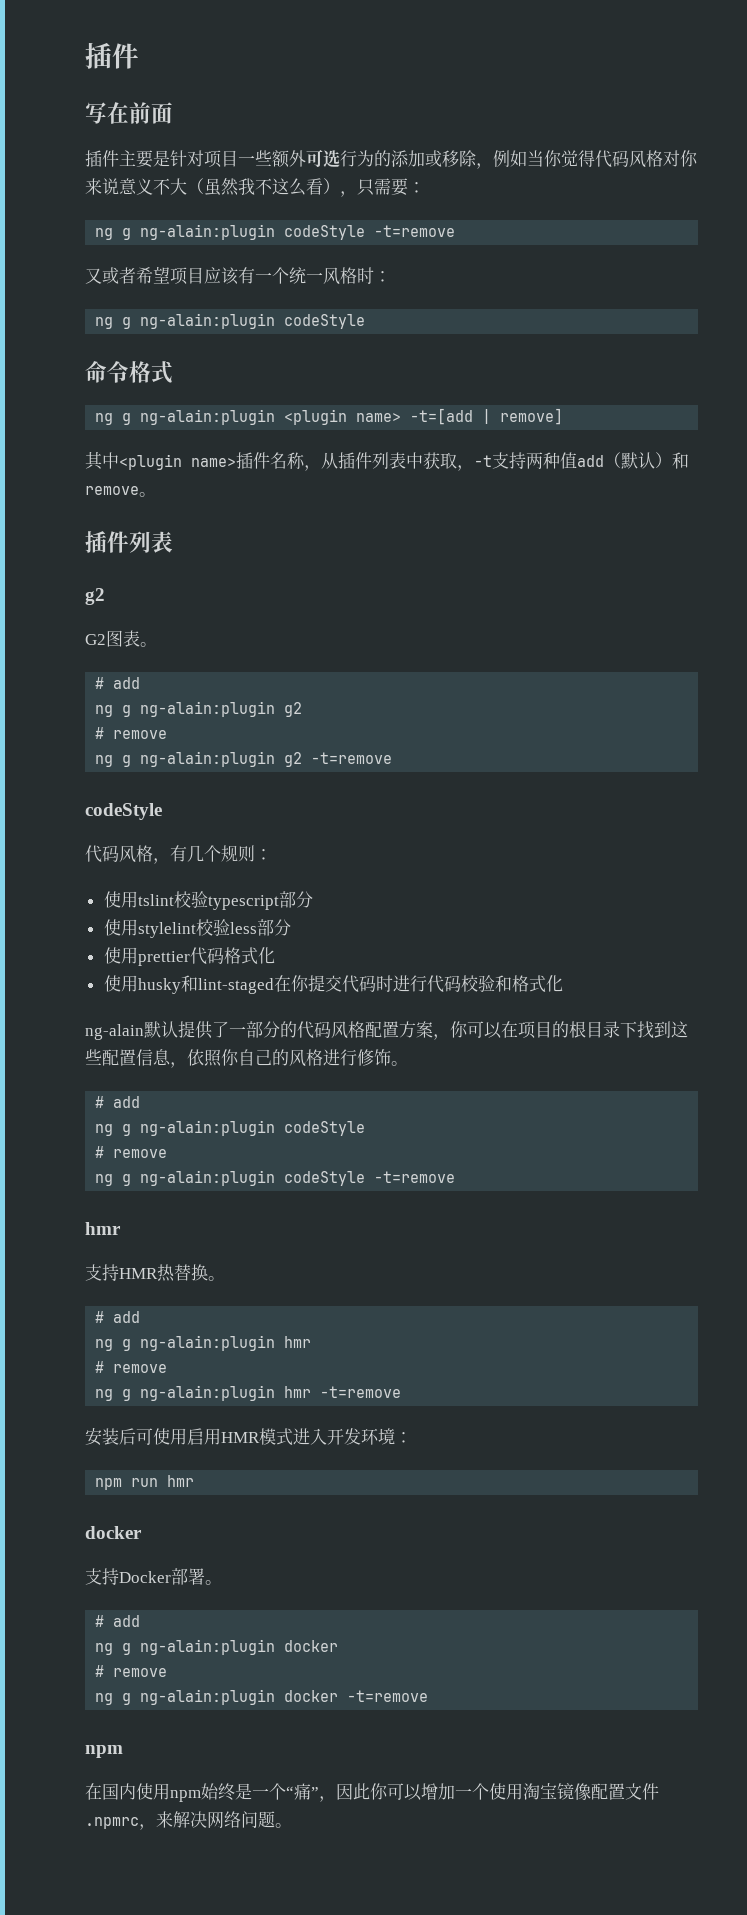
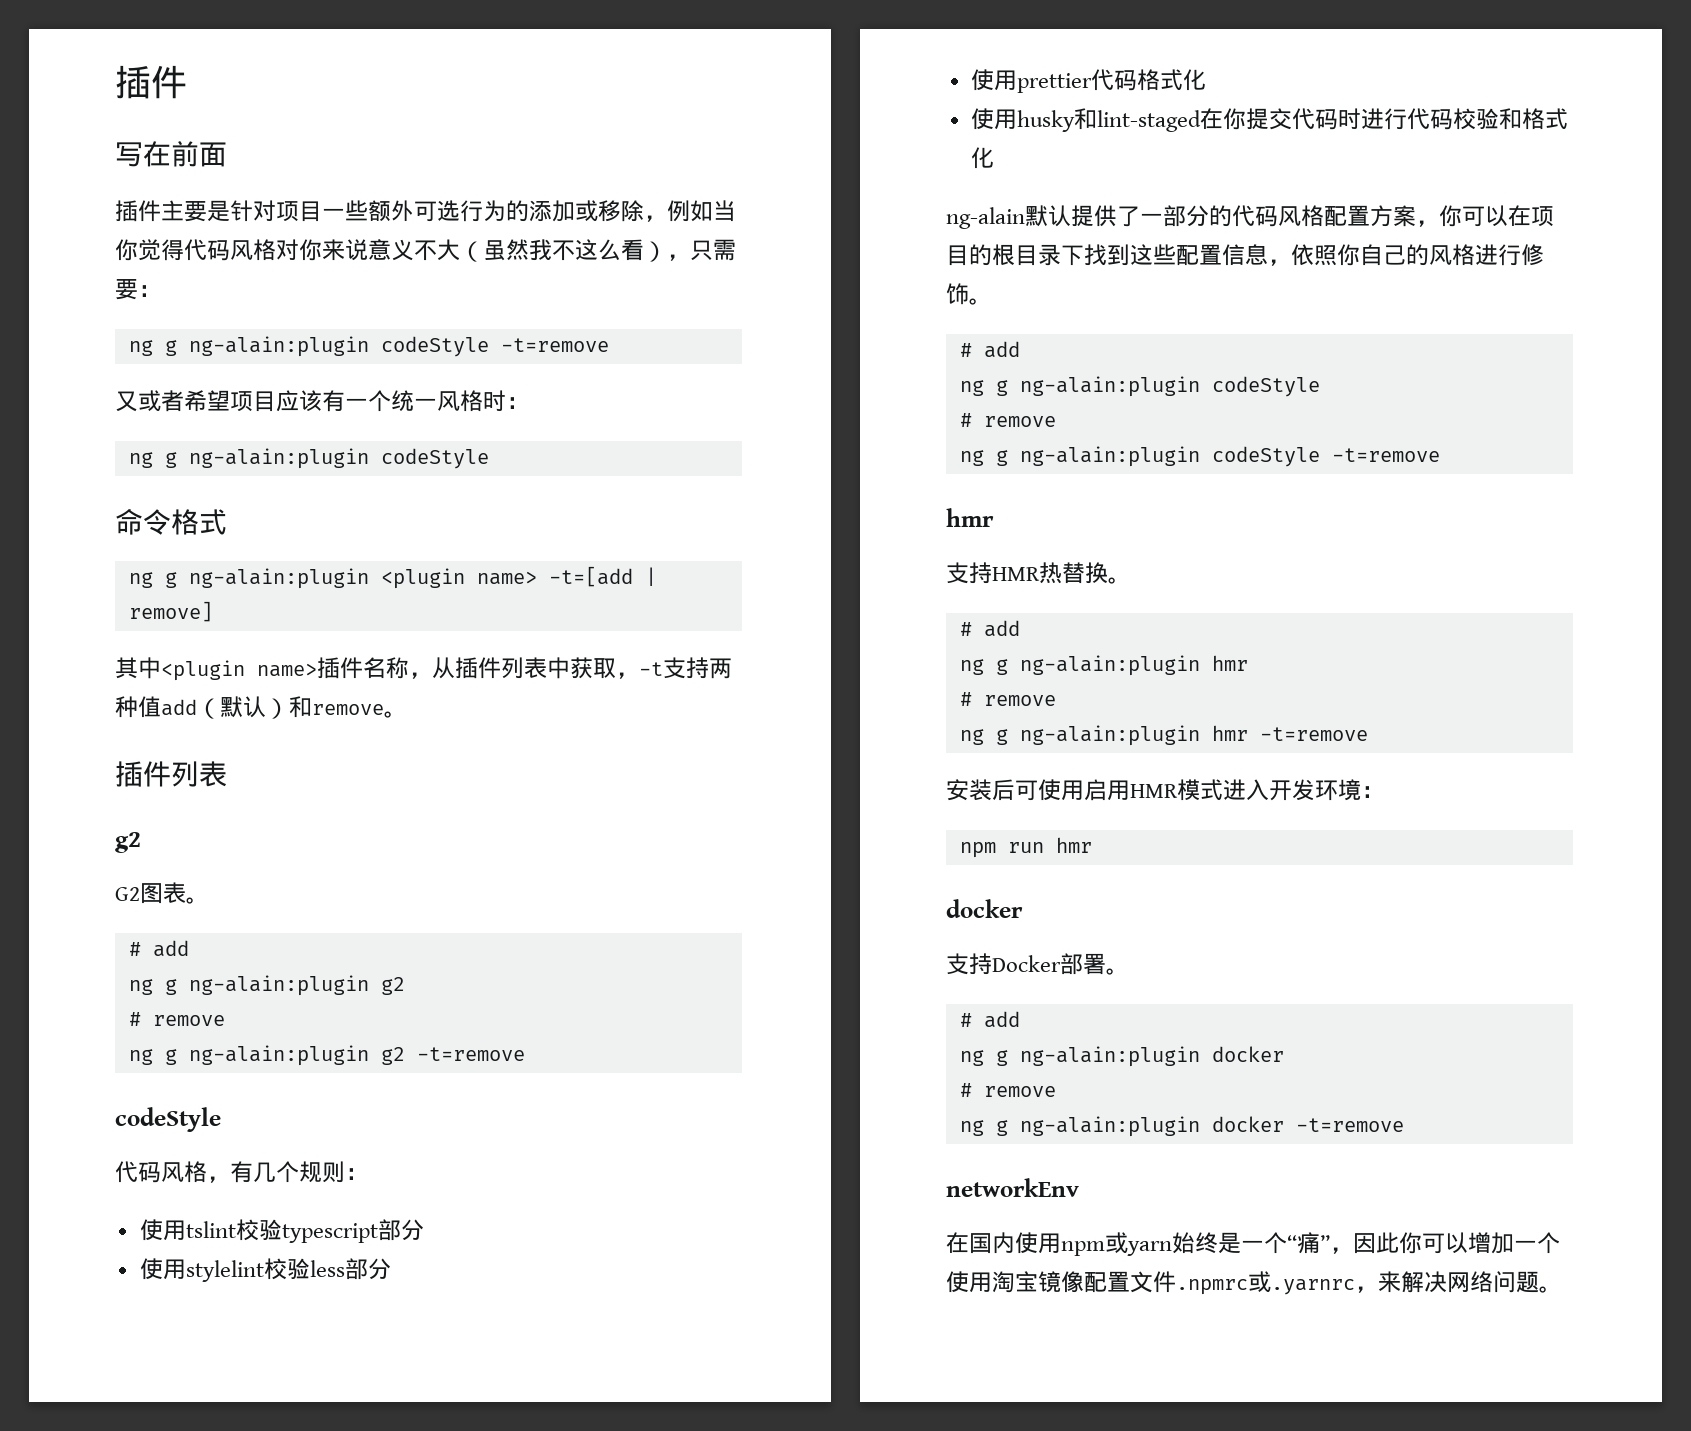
  ng g ng-alain:plugin docker -t=remove
- npm
+ networkEnv
- 在国内使用npm始终是一个“痛”，因此你可以增加一个使用淘宝镜像配置文件.npmrc，来解决网络问题。
+ 在国内使用npm或yarn始终是一个“痛”，因此你可以增加一个使用淘宝镜像配置文件.npmrc或.yarnrc，来解决网络问题。

